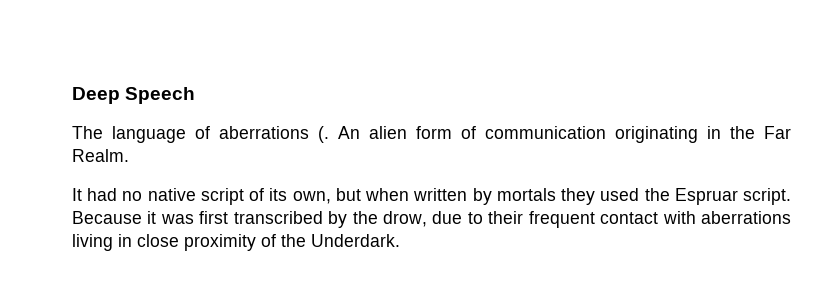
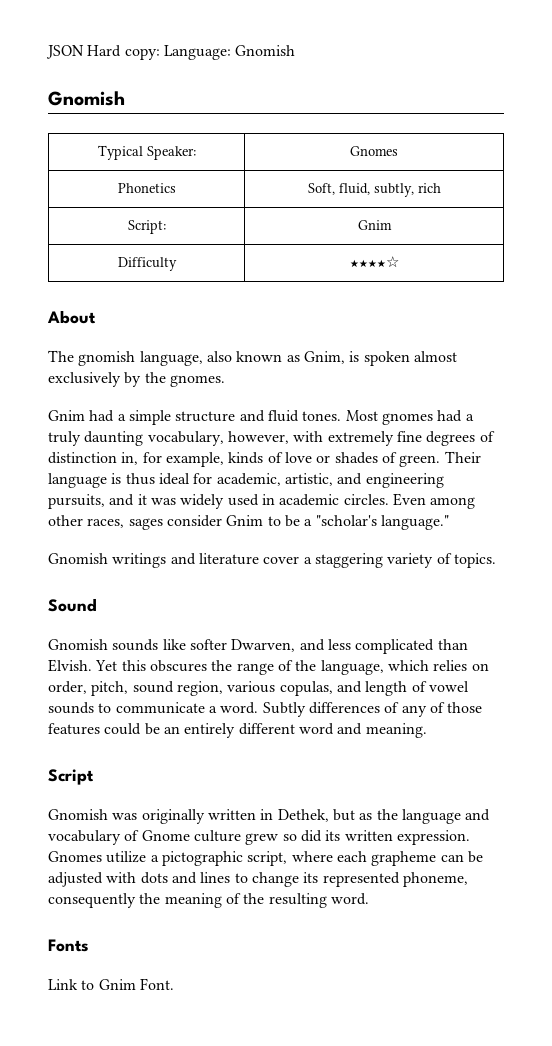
- Deep Speech
- The language of aberrations (. An alien form of communication originating in the Far Realm.
- It had no native script of its own, but when written by mortals they used the Espruar script. Because it was first transcribed by the drow, due to their frequent contact with aberrations living in close proximity of the Underdark.
+ JSON Hard copy: Language: Gnomish
+ Gnomish
+ Typical Speaker: | Gnomes
+ Phonetics | Soft, fluid, subtly, rich
+ Script: | Gnim
+ Difficulty | ★★★★☆
+ About
+ The gnomish language, also known as Gnim, is spoken almost exclusively by the gnomes.
+ Gnim had a simple structure and fluid tones. Most gnomes had a truly daunting vocabulary, however, with extremely fine degrees of distinction in, for example, kinds of love or shades of green. Their language is thus ideal for academic, artistic, and engineering pursuits, and it was widely used in academic circles. Even among other races, sages consider Gnim to be a "scholar's language."
+ Gnomish writings and literature cover a staggering variety of topics.
+ Sound
+ Gnomish sounds like softer Dwarven, and less complicated than Elvish. Yet this obscures the range of the language, which relies on order, pitch, sound region, various copulas, and length of vowel sounds to communicate a word. Subtly differences of any of those features could be an entirely different word and meaning.
+ Script
+ Gnomish was originally written in Dethek, but as the language and vocabulary of Gnome culture grew so did its written expression. Gnomes utilize a pictographic script, where each grapheme can be adjusted with dots and lines to change its represented phoneme, consequently the meaning of the resulting word.
+ Fonts
+ Link to Gnim Font.

